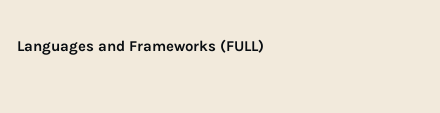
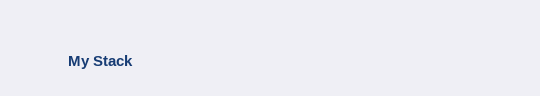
- Languages and Frameworks (FULL)
+ My Stack

